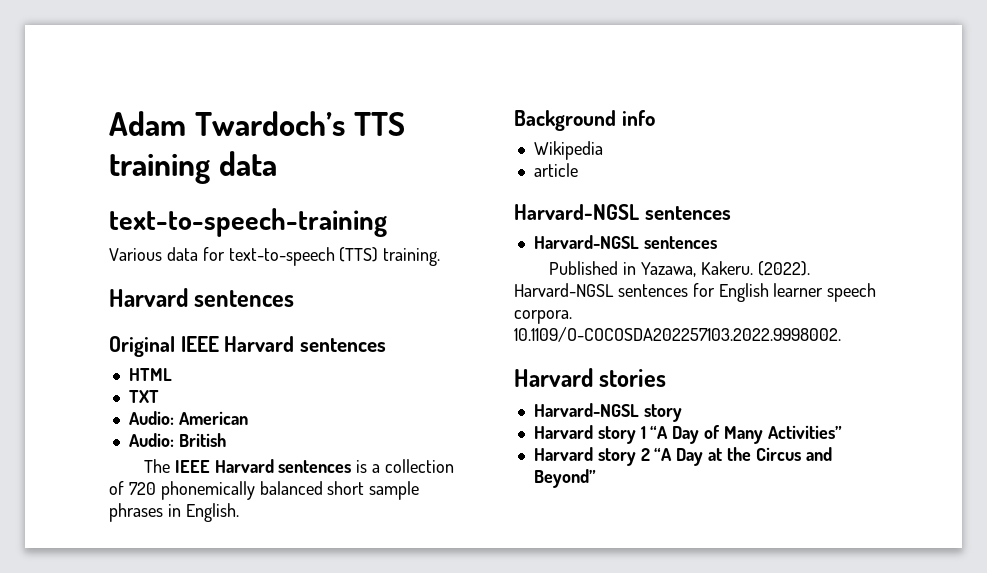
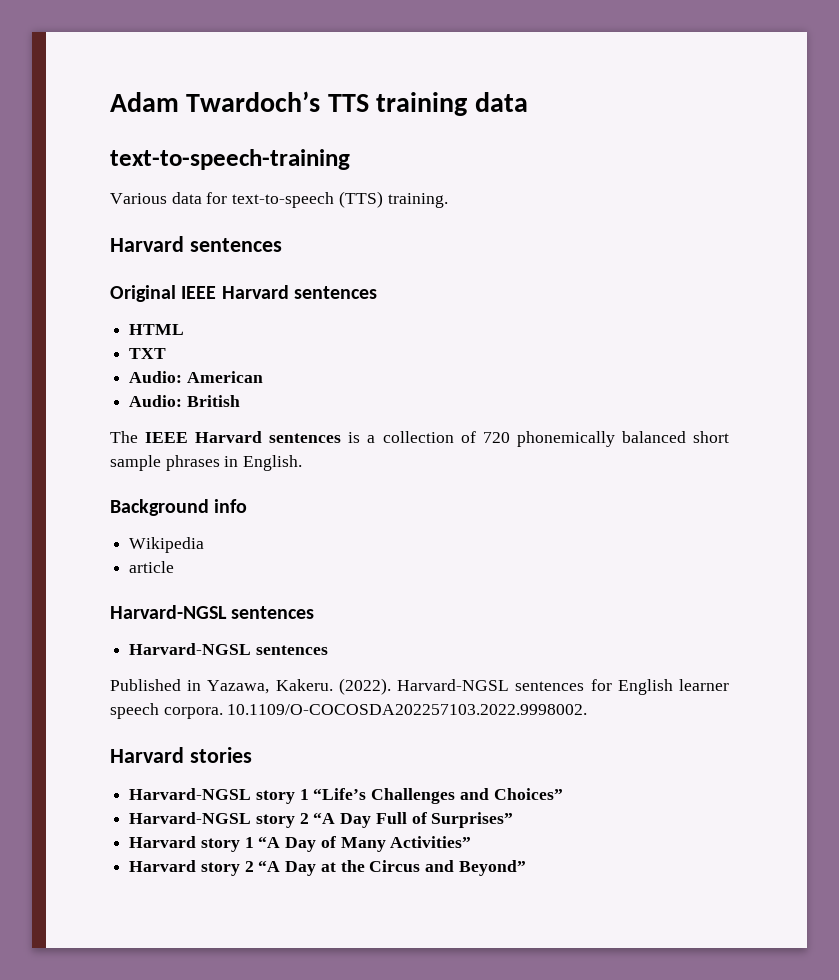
- Harvard-NGSL story
+ Harvard-NGSL story 1 “Life’s Challenges and Choices”
+ Harvard-NGSL story 2 “A Day Full of Surprises”

